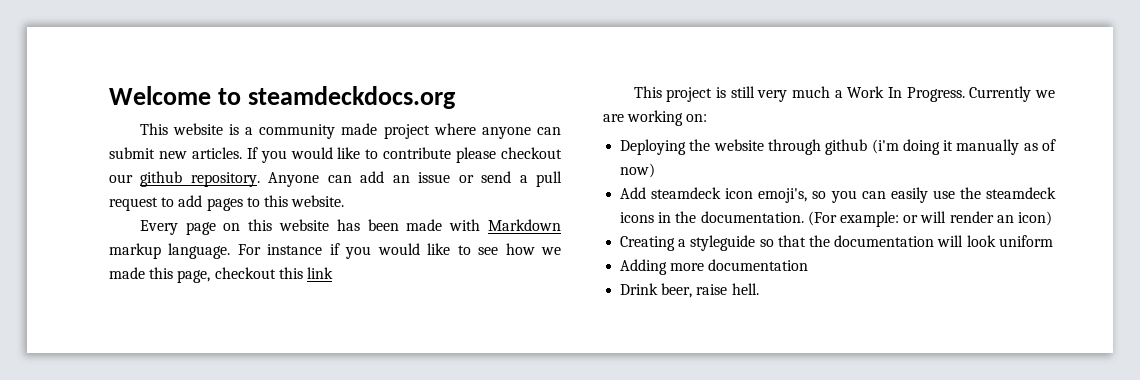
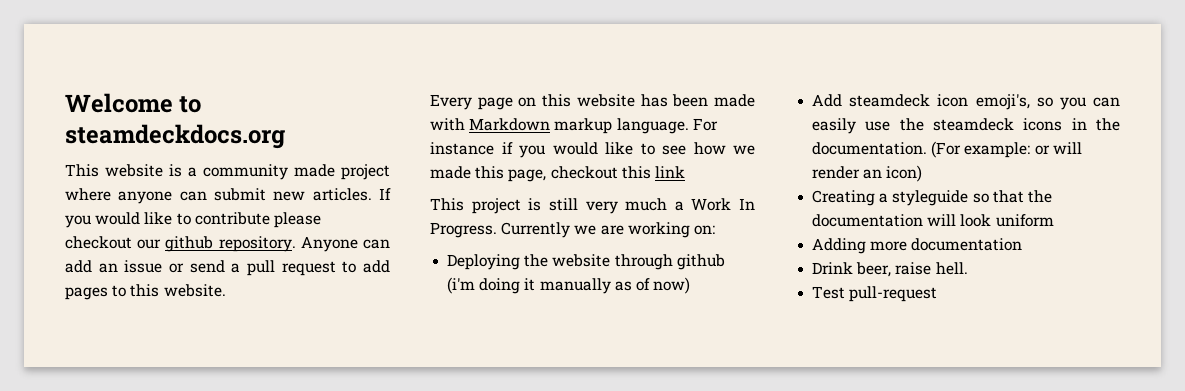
+ Test pull-request

